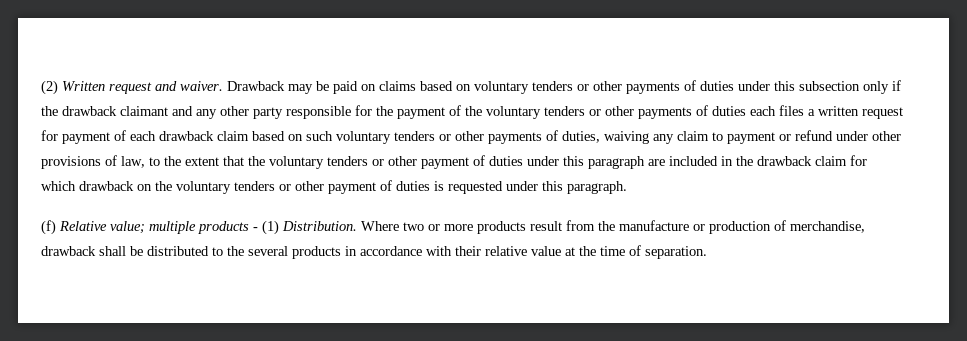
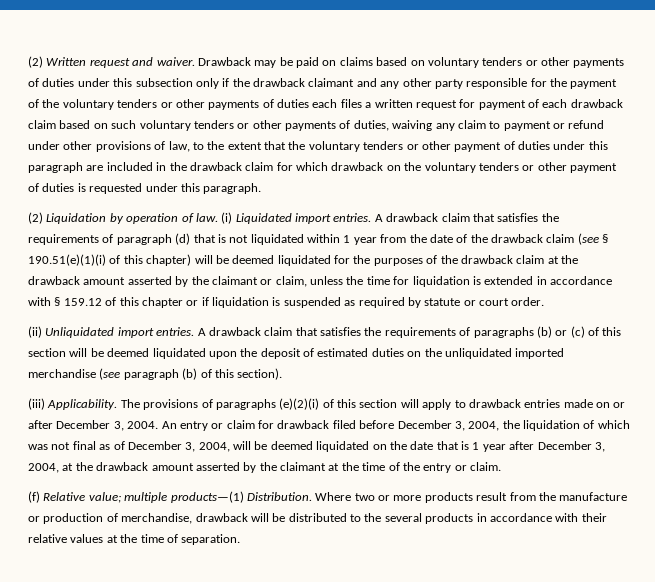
+ (2) Liquidation by operation of law. (i) Liquidated import entries. A drawback claim that satisfies the requirements of paragraph (d) that is not liquidated within 1 year from the date of the drawback claim (see § 190.51(e)(1)(i) of this chapter) will be deemed liquidated for the purposes of the drawback claim at the drawback amount asserted by the claimant or claim, unless the time for liquidation is extended in accordance with § 159.12 of this chapter or if liquidation is suspended as required by statute or court order.
+ (ii) Unliquidated import entries. A drawback claim that satisfies the requirements of paragraphs (b) or (c) of this section will be deemed liquidated upon the deposit of estimated duties on the unliquidated imported merchandise (see paragraph (b) of this section).
+ (iii) Applicability. The provisions of paragraphs (e)(2)(i) of this section will apply to drawback entries made on or after December 3, 2004. An entry or claim for drawback filed before December 3, 2004, the liquidation of which was not final as of December 3, 2004, will be deemed liquidated on the date that is 1 year after December 3, 2004, at the drawback amount asserted by the claimant at the time of the entry or claim.
- (f) Relative value; multiple products - (1) Distribution.
+ (f) Relative value; multiple products—(1) Distribution.
- Where two or more products result from the manufacture or production of merchandise, drawback shall be distributed to the several products in accordance with their relative value at the time of separation.
+ Where two or more products result from the manufacture or production of merchandise, drawback will be distributed to the several products in accordance with their relative values at the time of separation.

